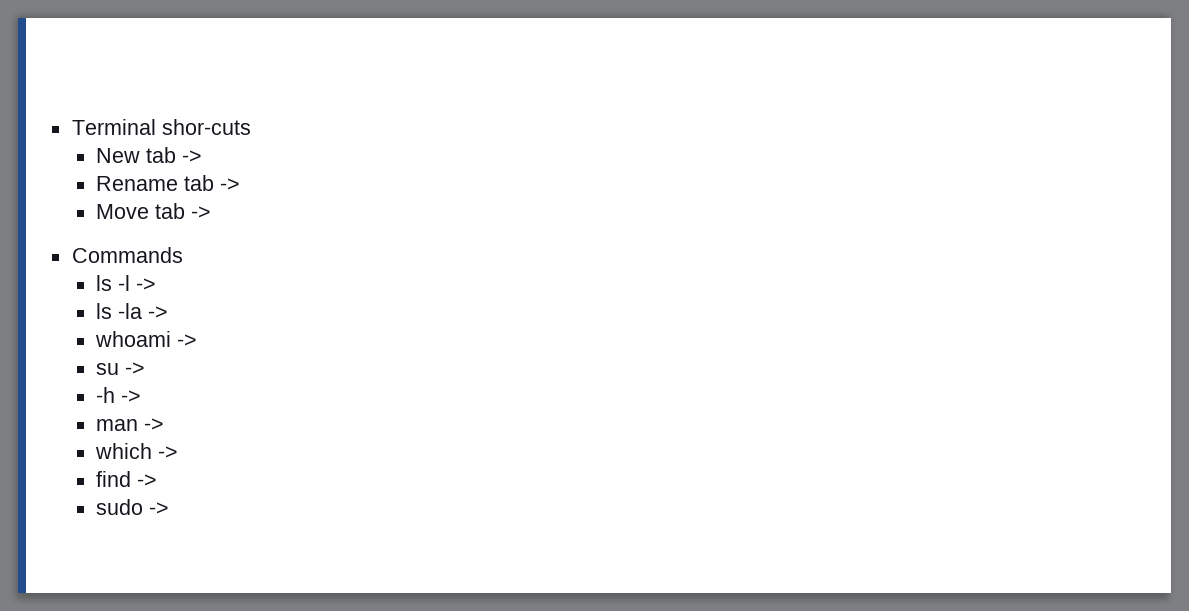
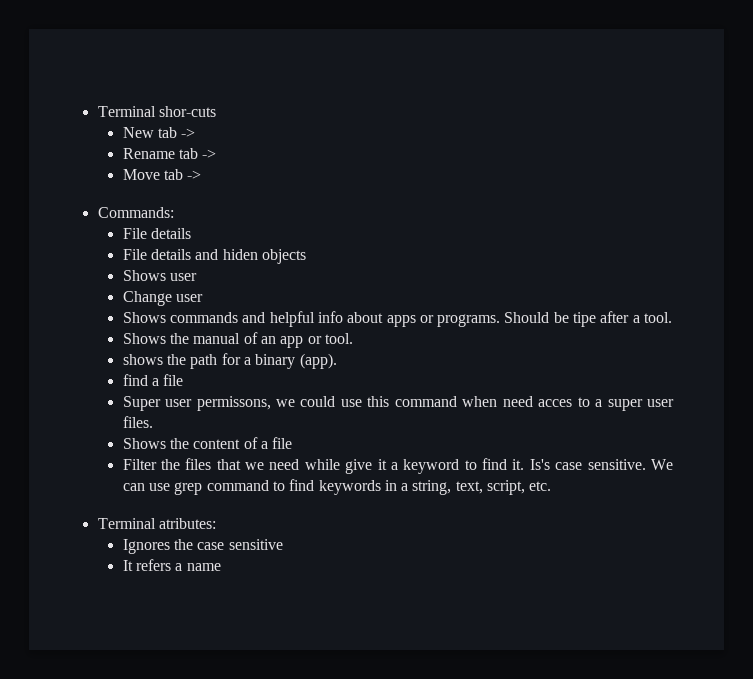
- Commands
- ls -l ->
- ls -la ->
- whoami ->
- su ->
- -h ->
- man ->
- which ->
- find ->
- sudo ->
+ Commands:
+ File details
+ File details and hiden objects
+ Shows user
+ Change user
+ Shows commands and helpful info about apps or programs. Should be tipe after a tool.
+ Shows the manual of an app or tool.
+ shows the path for a binary (app).
+ find a file
+ Super user permissons, we could use this command when need acces to a super user files.
+ Shows the content of a file
+ Filter the files that we need while give it a keyword to find it. Is's case sensitive. We can use grep command to find keywords in a string, text, script, etc.
+ Terminal atributes:
+ Ignores the case sensitive
+ It refers a name

